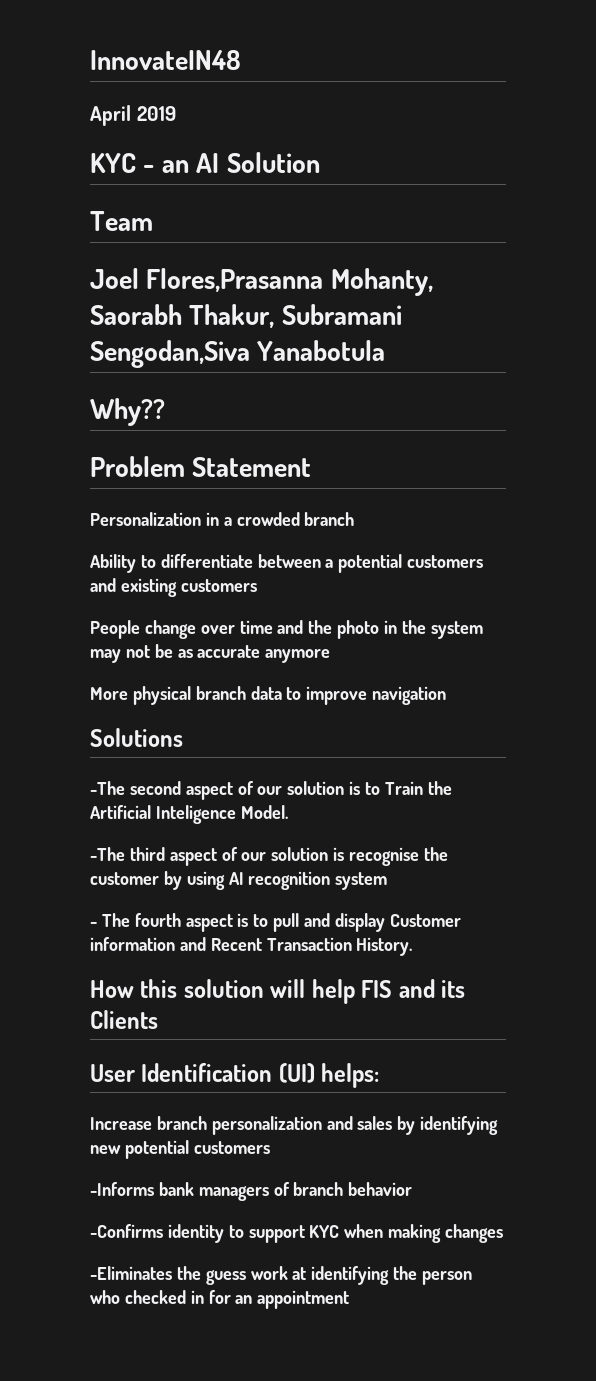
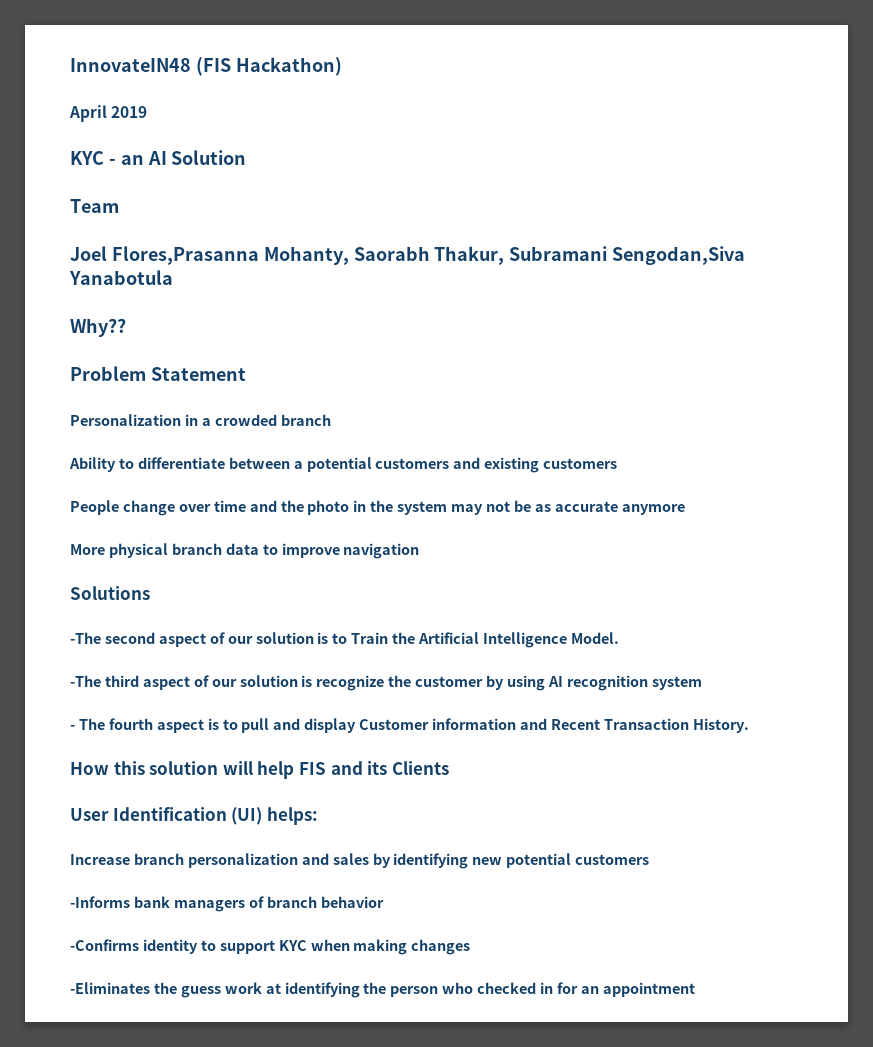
- InnovateIN48
+ InnovateIN48 (FIS Hackathon)
- -The second aspect of our solution is to Train the Artificial Inteligence Model.
+ -The second aspect of our solution is to Train the Artificial Intelligence Model.
- -The third aspect of our solution is recognise the customer by using AI recognition system
+ -The third aspect of our solution is recognize the customer by using AI recognition system

